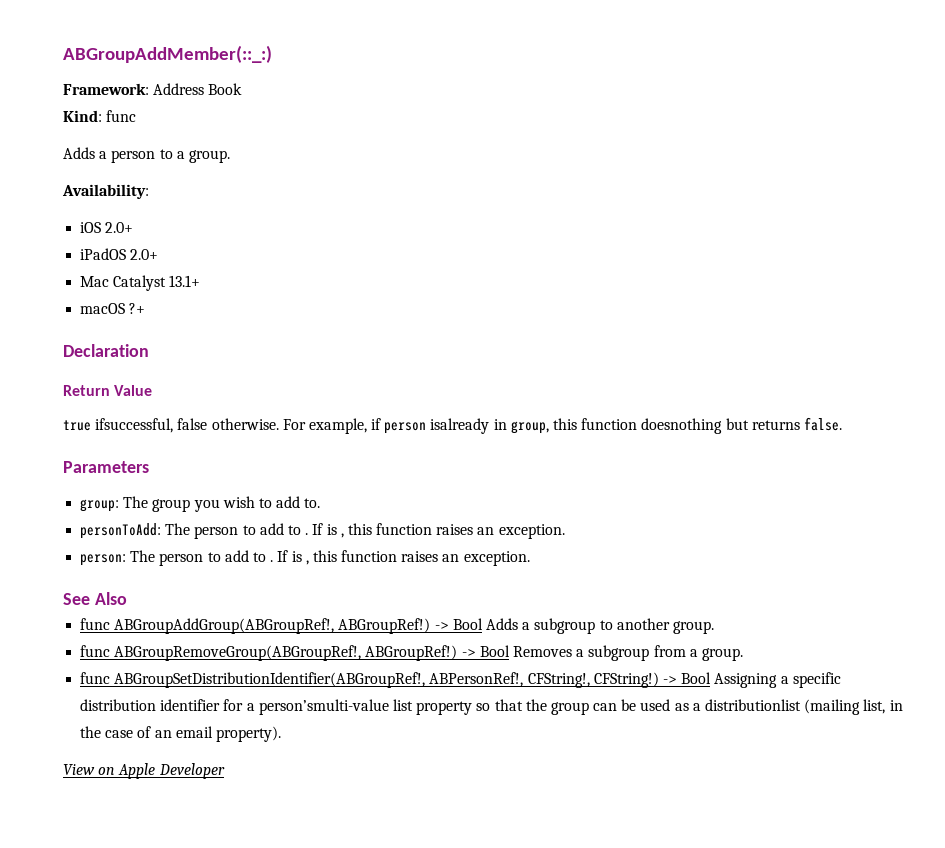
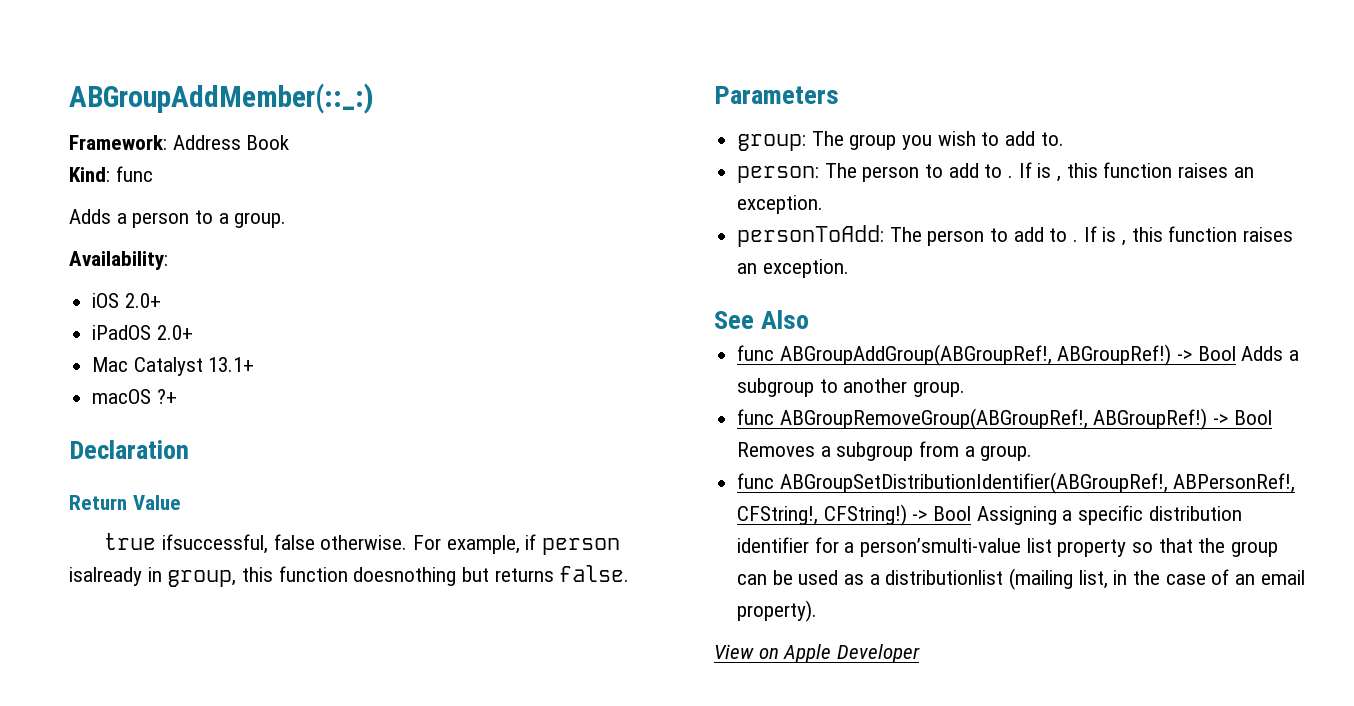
- personToAdd: The person to add to .
+ person: The person to add to .
- person: The person to add to .
+ personToAdd: The person to add to .

